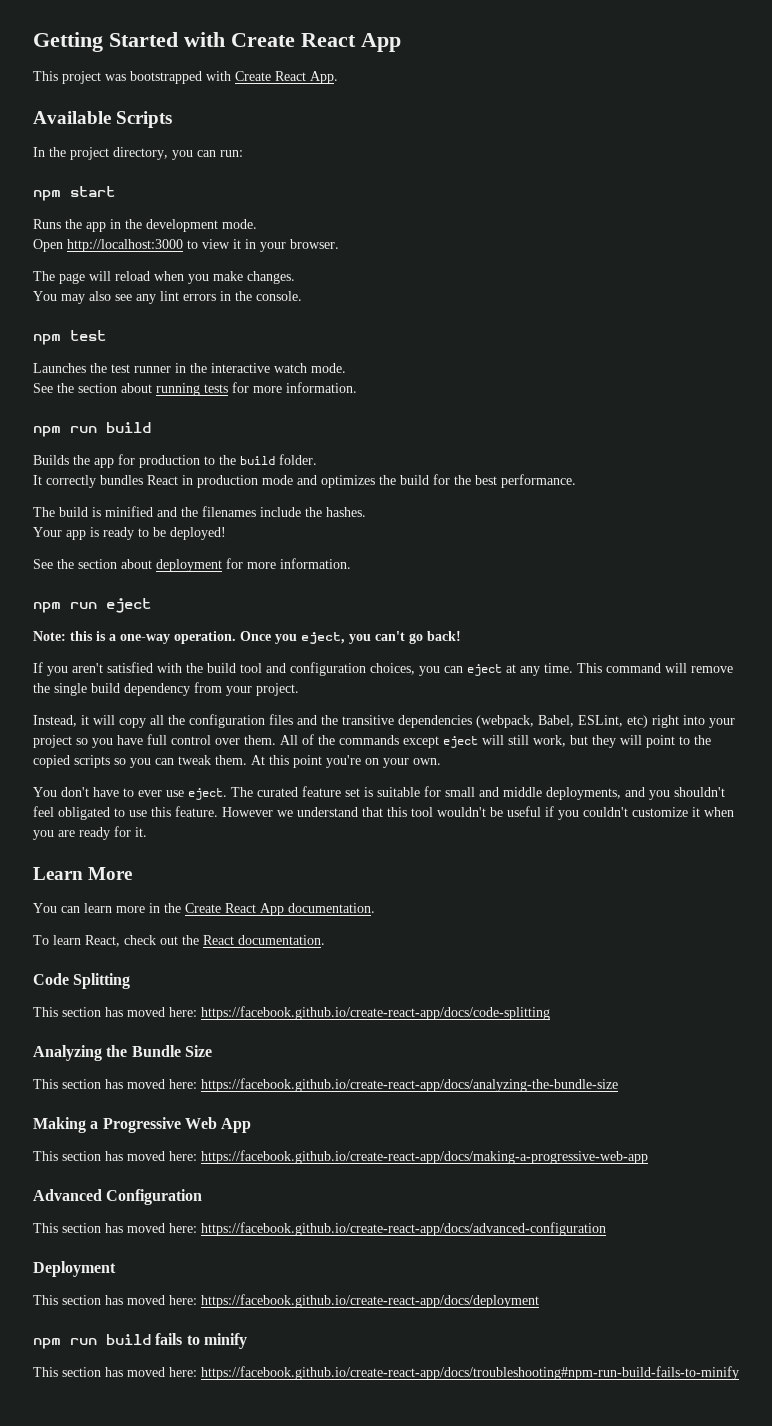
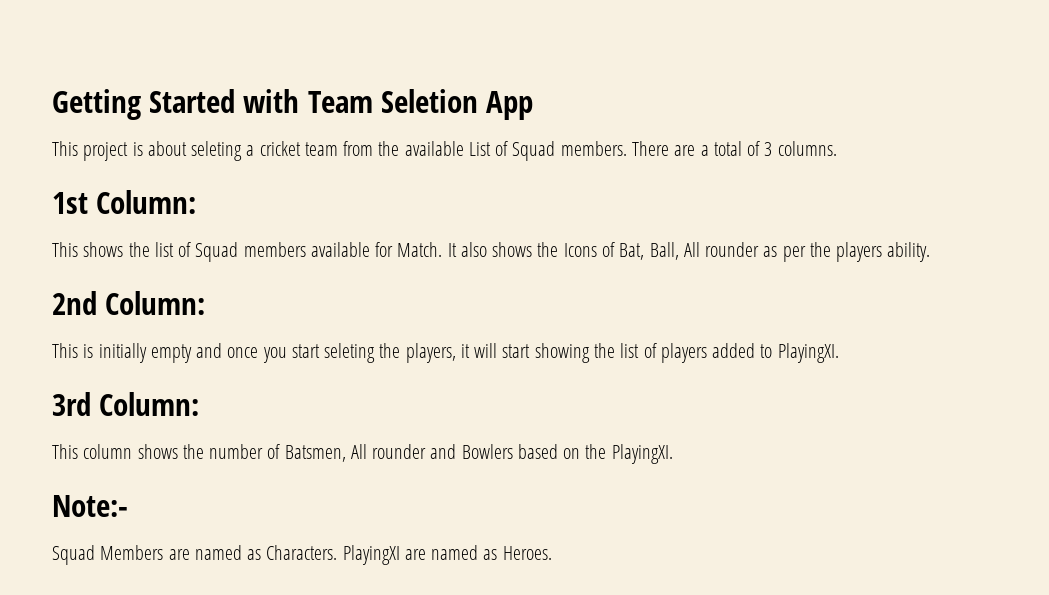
- Getting Started with Create React App
+ Getting Started with Team Seletion App
- This project was bootstrapped with Create React App.
- Available Scripts
- In the project directory, you can run:
- npm start
- Runs the app in the development mode.
- Open http://localhost:3000 to view it in your browser.
- The page will reload when you make changes.
- You may also see any lint errors in the console.
- npm test
- Launches the test runner in the interactive watch mode.
- See the section about running tests for more information.
- npm run build
- Builds the app for production to the build folder.
- It correctly bundles React in production mode and optimizes the build for the best performance.
- The build is minified and the filenames include the hashes.
- Your app is ready to be deployed!
- See the section about deployment for more information.
- npm run eject
- Note: this is a one-way operation. Once you eject, you can't go back!
- If you aren't satisfied with the build tool and configuration choices, you can eject at any time. This command will remove the single build dependency from your project.
- Instead, it will copy all the configuration files and the transitive dependencies (webpack, Babel, ESLint, etc) right into your project so you have full control over them. All of the commands except eject will still work, but they will point to the copied scripts so you can tweak them. At this point you're on your own.
- You don't have to ever use eject. The curated feature set is suitable for small and middle deployments, and you shouldn't feel obligated to use this feature. However we understand that this tool wouldn't be useful if you couldn't customize it when you are ready for it.
- Learn More
- You can learn more in the Create React App documentation.
- To learn React, check out the React documentation.
- Code Splitting
- This section has moved here: https://facebook.github.io/create-react-app/docs/code-splitting
- Analyzing the Bundle Size
- This section has moved here: https://facebook.github.io/create-react-app/docs/analyzing-the-bundle-size
- Making a Progressive Web App
- This section has moved here: https://facebook.github.io/create-react-app/docs/making-a-progressive-web-app
- Advanced Configuration
- This section has moved here: https://facebook.github.io/create-react-app/docs/advanced-configuration
- Deployment
- This section has moved here: https://facebook.github.io/create-react-app/docs/deployment
- npm run build fails to minify
- This section has moved here: https://facebook.github.io/create-react-app/docs/troubleshooting#npm-run-build-fails-to-minify
+ This project is about seleting a cricket team from the available List of Squad members. There are a total of 3 columns.
+ 1st Column:
+ This shows the list of Squad members available for Match. It also shows the Icons of Bat, Ball, All rounder as per the players ability.
+ 2nd Column:
+ This is initially empty and once you start seleting the players, it will start showing the list of players added to PlayingXI.
+ 3rd Column:
+ This column shows the number of Batsmen, All rounder and Bowlers based on the PlayingXI.
+ Note:-
+ Squad Members are named as Characters. PlayingXI are named as Heroes.

